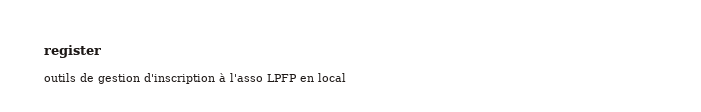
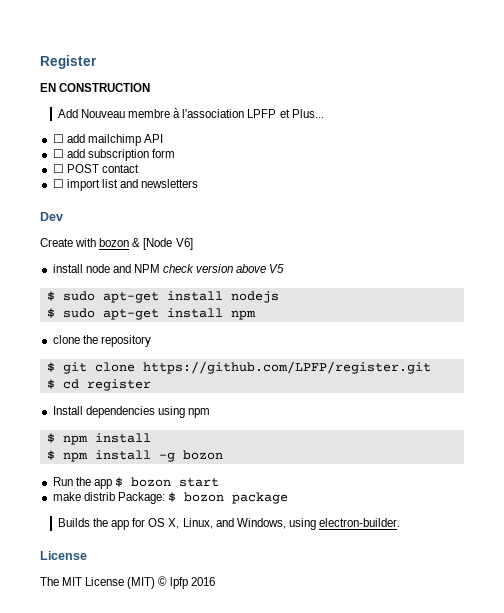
- register
- outils de gestion d'inscription à l'asso LPFP en local
+ Register
+ EN CONSTRUCTION
+ Add Nouveau membre à l'association LPFP et Plus...
+ ☐ add mailchimp API
+ ☐ add subscription form
+ ☐ POST contact
+ ☐ import list and newsletters
+ Dev
+ Create with bozon & [Node V6]
+ install node and NPM check version above V5
+ $ sudo apt-get install nodejs
+ $ sudo apt-get install npm
+ clone the repository
+ $ git clone https://github.com/LPFP/register.git
+ $ cd register
+ Install dependencies using npm
+ $ npm install
+ $ npm install -g bozon
+ Run the app $ bozon start
+ make distrib Package: $ bozon package
+ Builds the app for OS X, Linux, and Windows, using electron-builder.
+ License
+ The MIT License (MIT) © lpfp 2016

